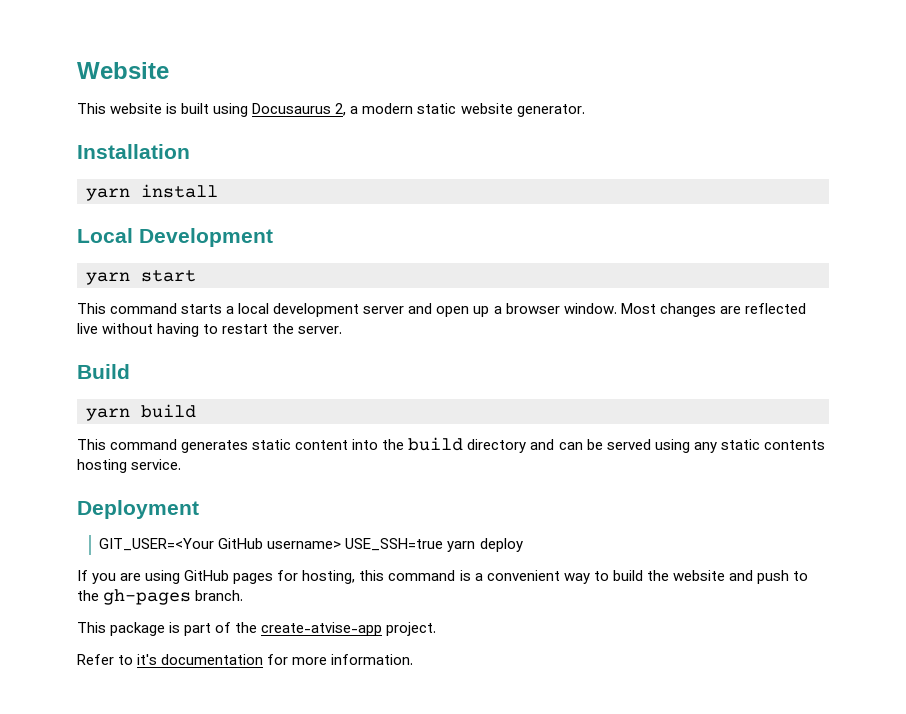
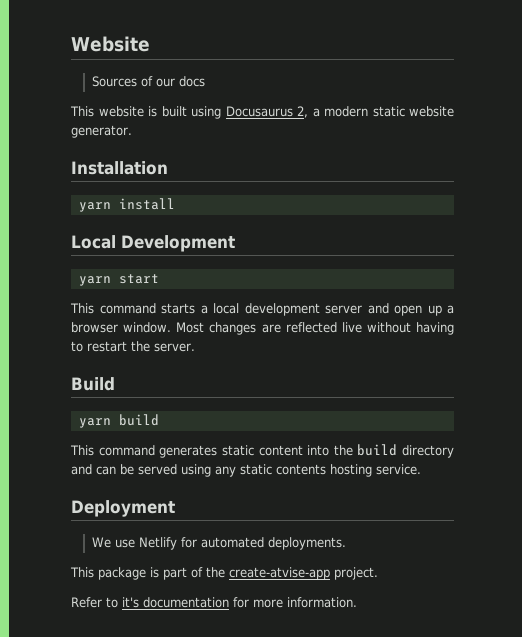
+ Sources of our docs
- GIT_USER=<Your GitHub username> USE_SSH=true yarn deploy
- If you are using GitHub pages for hosting, this command is a convenient way to build the website and push to the gh-pages branch.
+ We use Netlify for automated deployments.

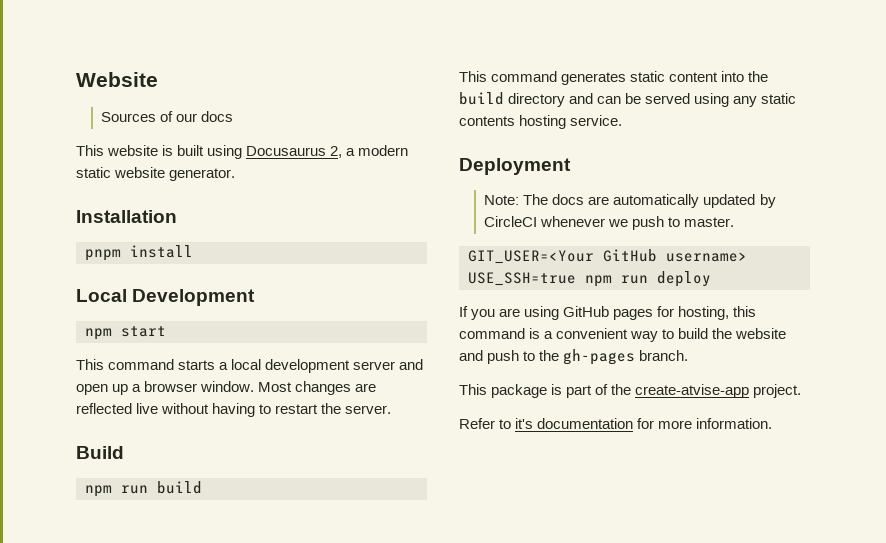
- yarn install
+ pnpm install
- yarn start
+ npm start
- yarn build
+ npm run build
- We use Netlify for automated deployments.
+ Note: The docs are automatically updated by CircleCI whenever we push to master.
+ GIT_USER=<Your GitHub username> USE_SSH=true npm run deploy
+ If you are using GitHub pages for hosting, this command is a convenient way to build the website and push to the gh-pages branch.

